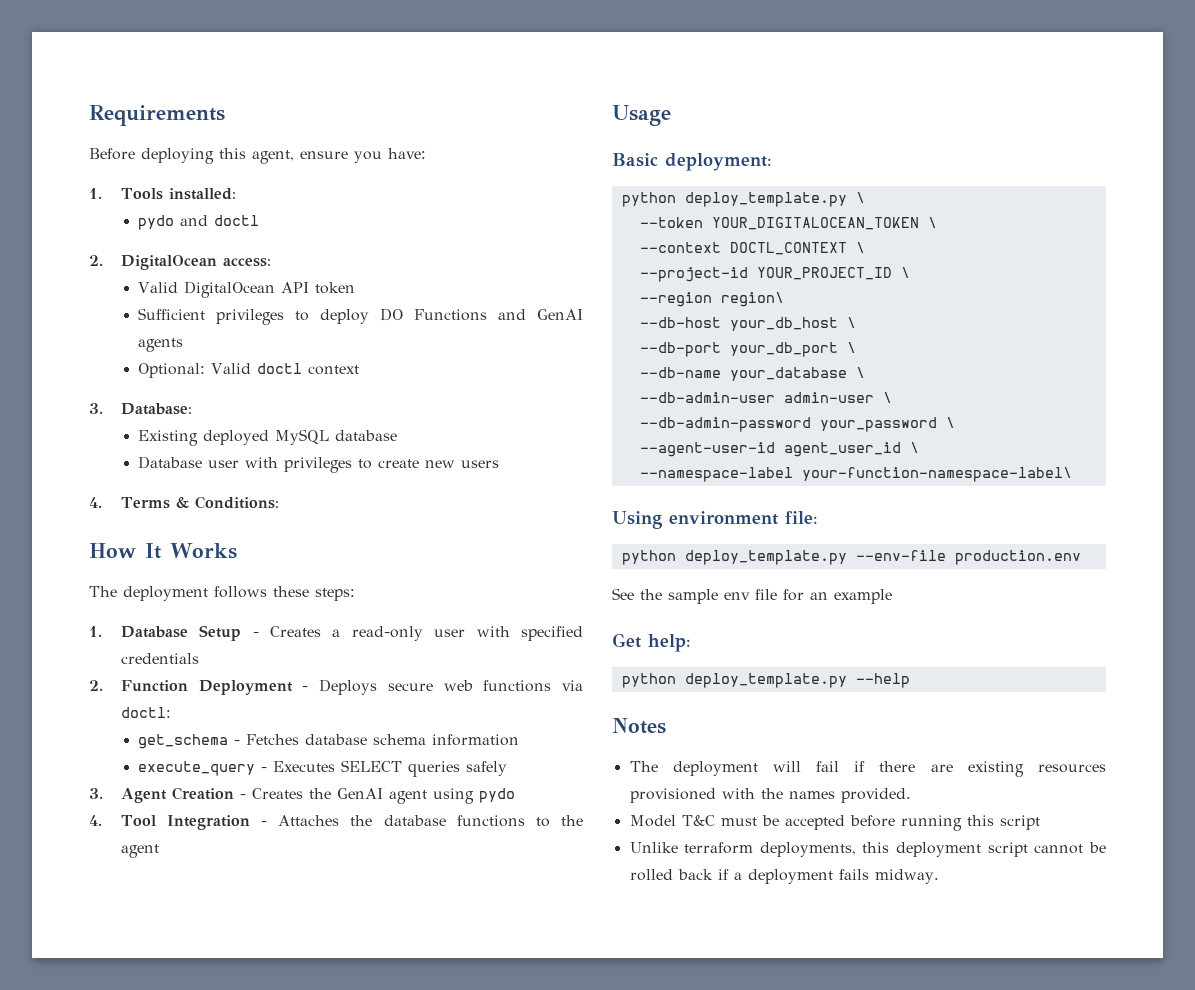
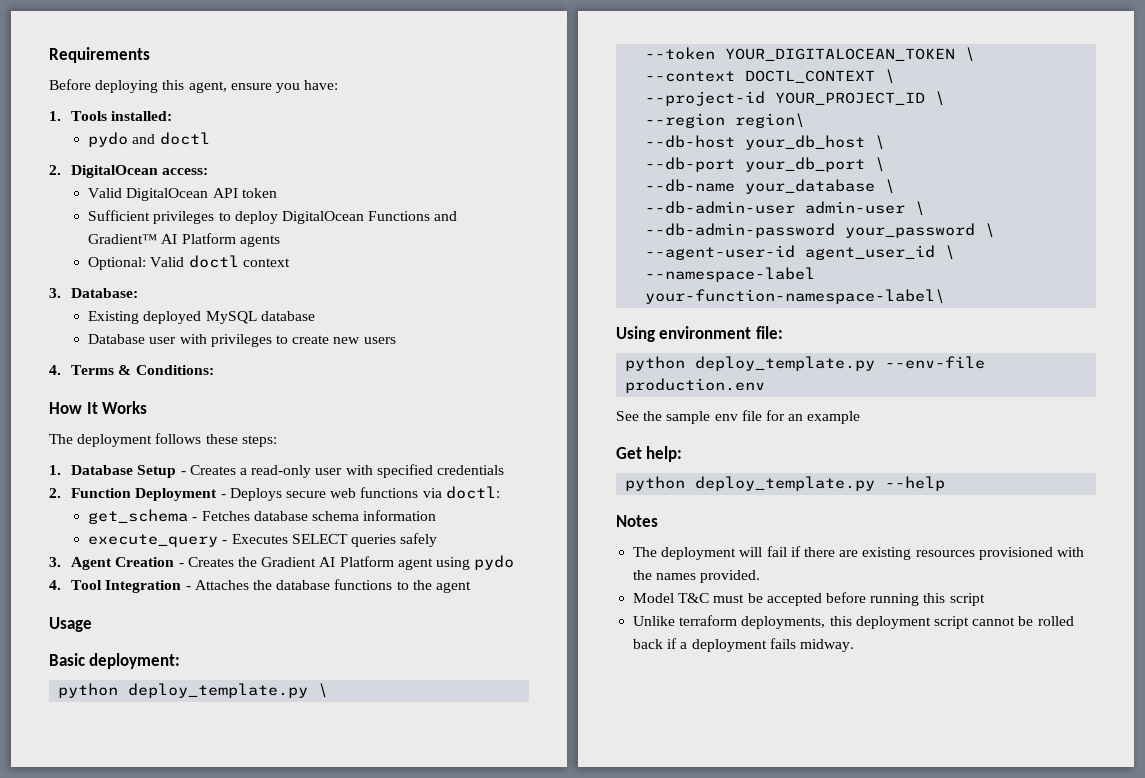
- Sufficient privileges to deploy DO Functions and GenAI agents
+ Sufficient privileges to deploy DigitalOcean Functions and Gradient™ AI Platform agents
- 3. Agent Creation - Creates the GenAI agent using pydo
+ 3. Agent Creation - Creates the Gradient AI Platform agent using pydo

